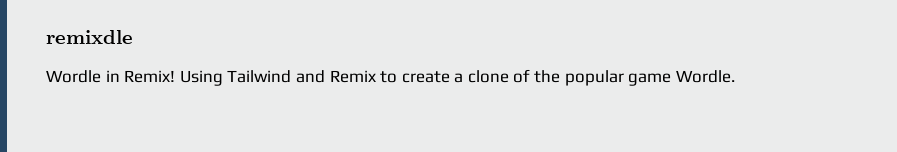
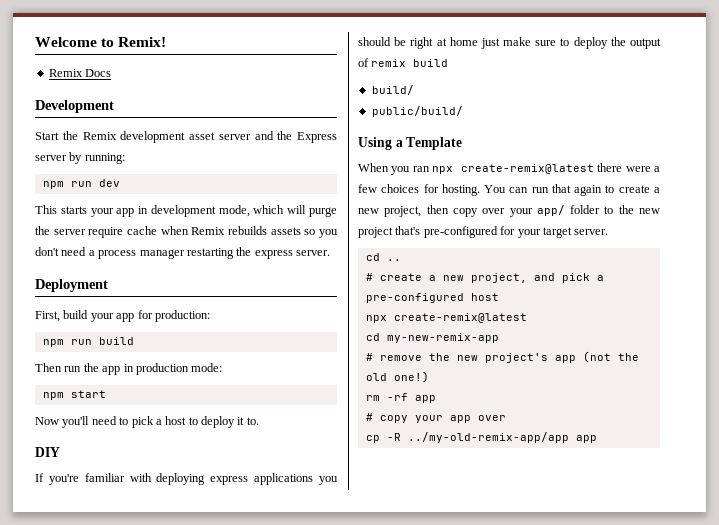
- remixdle
- Wordle in Remix! Using Tailwind and Remix to create a clone of the popular game Wordle.
+ Welcome to Remix!
+ Remix Docs
+ Development
+ Start the Remix development asset server and the Express server by running:
+ npm run dev
+ This starts your app in development mode, which will purge the server require cache when Remix rebuilds assets so you don't need a process manager restarting the express server.
+ Deployment
+ First, build your app for production:
+ npm run build
+ Then run the app in production mode:
+ npm start
+ Now you'll need to pick a host to deploy it to.
+ DIY
+ If you're familiar with deploying express applications you should be right at home just make sure to deploy the output of remix build
+ build/
+ public/build/
+ Using a Template
+ When you ran npx create-remix@latest there were a few choices for hosting. You can run that again to create a new project, then copy over your app/ folder to the new project that's pre-configured for your target server.
+ cd ..
+ # create a new project, and pick a pre-configured host
+ npx create-remix@latest
+ cd my-new-remix-app
+ # remove the new project's app (not the old one!)
+ rm -rf app
+ # copy your app over
+ cp -R ../my-old-remix-app/app app

